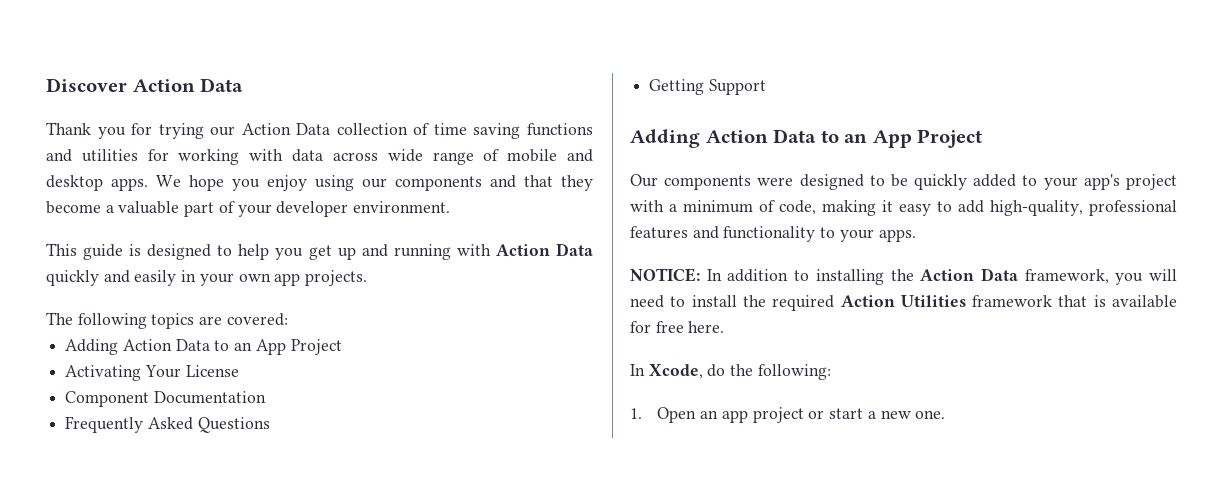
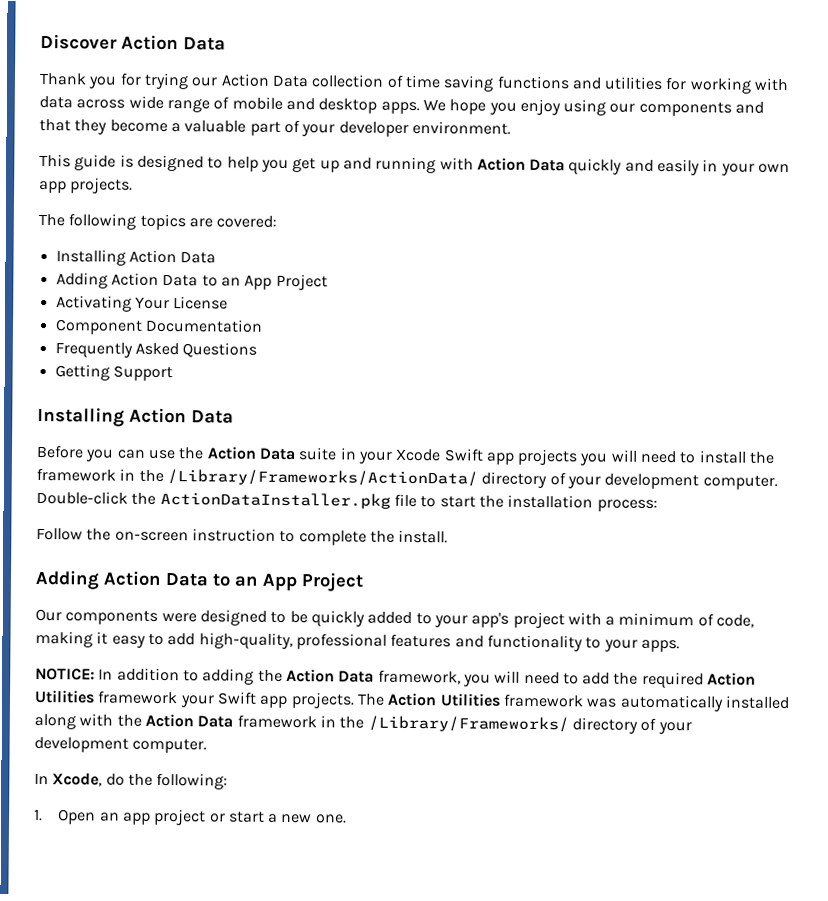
  The following topics are covered:
+ Installing Action Data
  Getting Support
+ Installing Action Data
+ Before you can use the Action Data suite in your Xcode Swift app projects you will need to install the framework in the /Library/Frameworks/ActionData/ directory of your development computer. Double-click the ActionDataInstaller.pkg file to start the installation process:
+ Follow the on-screen instruction to complete the install.
- NOTICE: In addition to installing the Action Data framework, you will need to install the required Action Utilities framework that is available for free here.
+ NOTICE: In addition to adding the Action Data framework, you will need to add the required Action Utilities framework your Swift app projects. The Action Utilities framework was automatically installed along with the Action Data framework in the /Library/Frameworks/ directory of your development computer.

